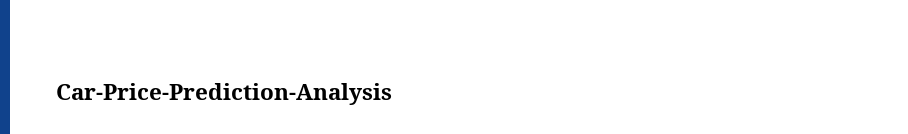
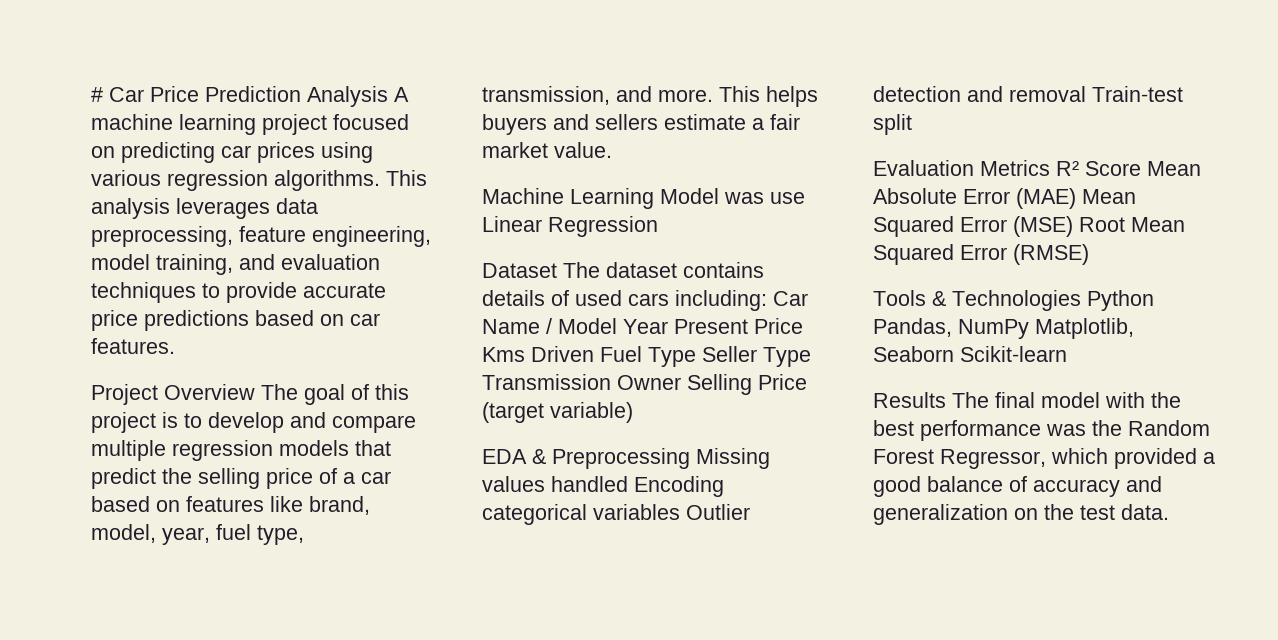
- Car-Price-Prediction-Analysis
+ # Car Price Prediction Analysis A machine learning project focused on predicting car prices using various regression algorithms. This analysis leverages data preprocessing, feature engineering, model training, and evaluation techniques to provide accurate price predictions based on car features.
+ Project Overview The goal of this project is to develop and compare multiple regression models that predict the selling price of a car based on features like brand, model, year, fuel type, transmission, and more. This helps buyers and sellers estimate a fair market value.
+ Machine Learning Model was use Linear Regression
+ Dataset The dataset contains details of used cars including: Car Name / Model Year Present Price Kms Driven Fuel Type Seller Type Transmission Owner Selling Price (target variable)
+ EDA & Preprocessing Missing values handled Encoding categorical variables Outlier detection and removal Train-test split
+ Evaluation Metrics R² Score Mean Absolute Error (MAE) Mean Squared Error (MSE) Root Mean Squared Error (RMSE)
+ Tools & Technologies Python Pandas, NumPy Matplotlib, Seaborn Scikit-learn
+ Results The final model with the best performance was the Random Forest Regressor, which provided a good balance of accuracy and generalization on the test data.

